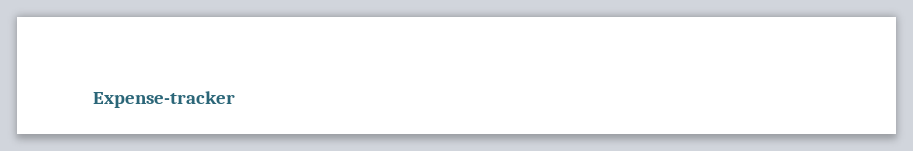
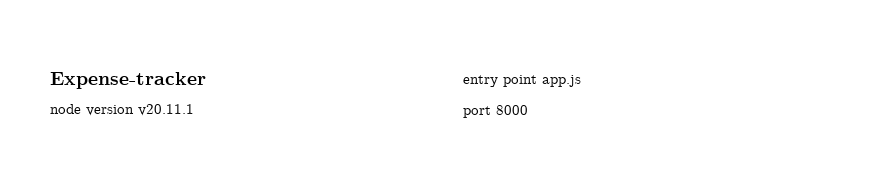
+ node version v20.11.1
+ entry point app.js
+ port 8000

